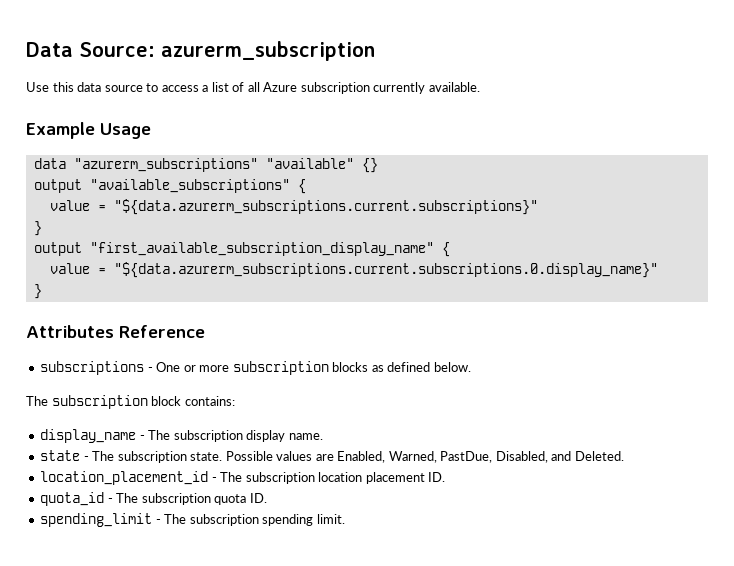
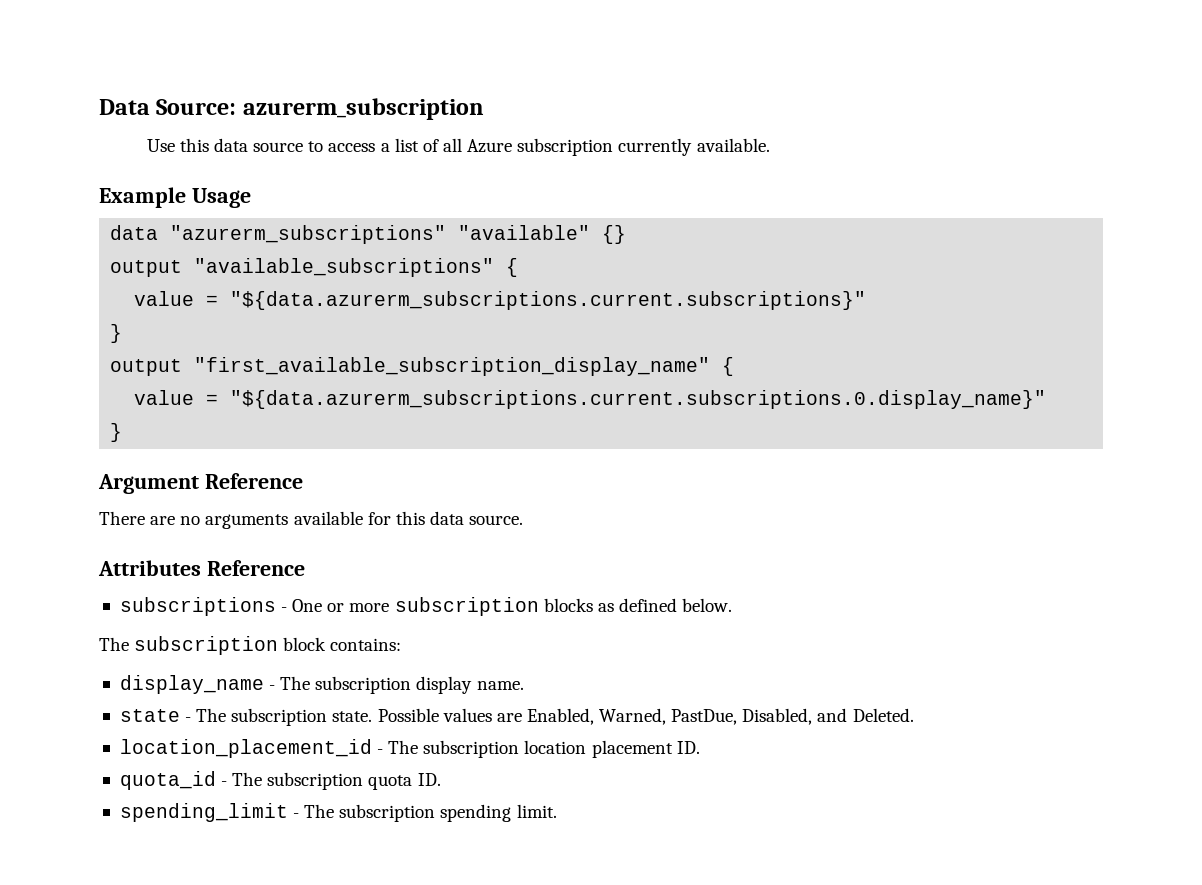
+ Argument Reference
+ There are no arguments available for this data source.

